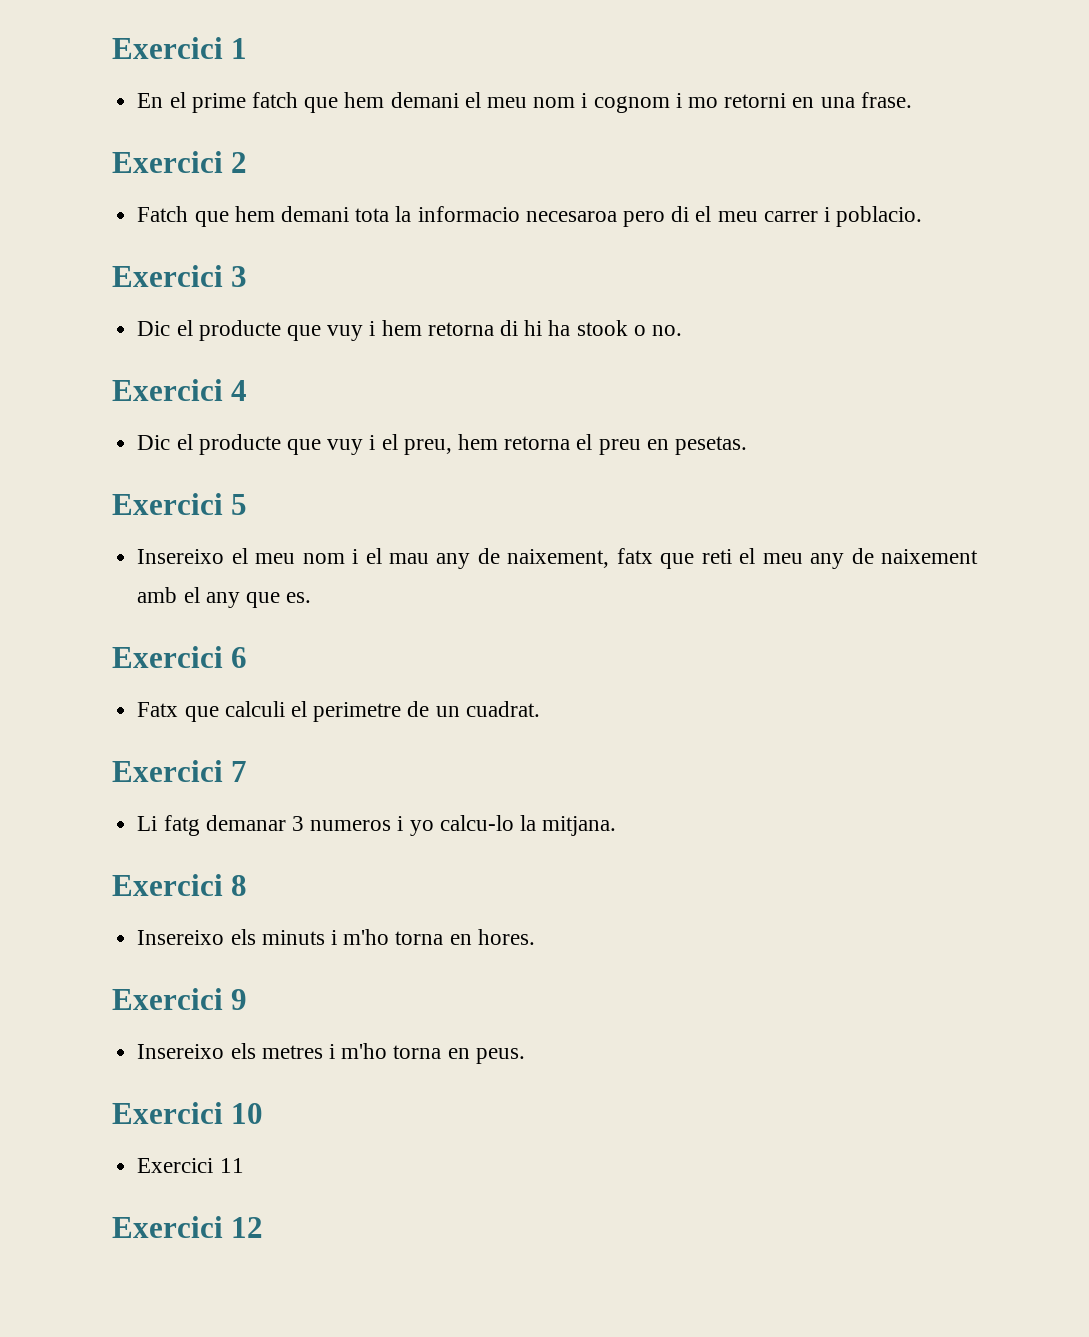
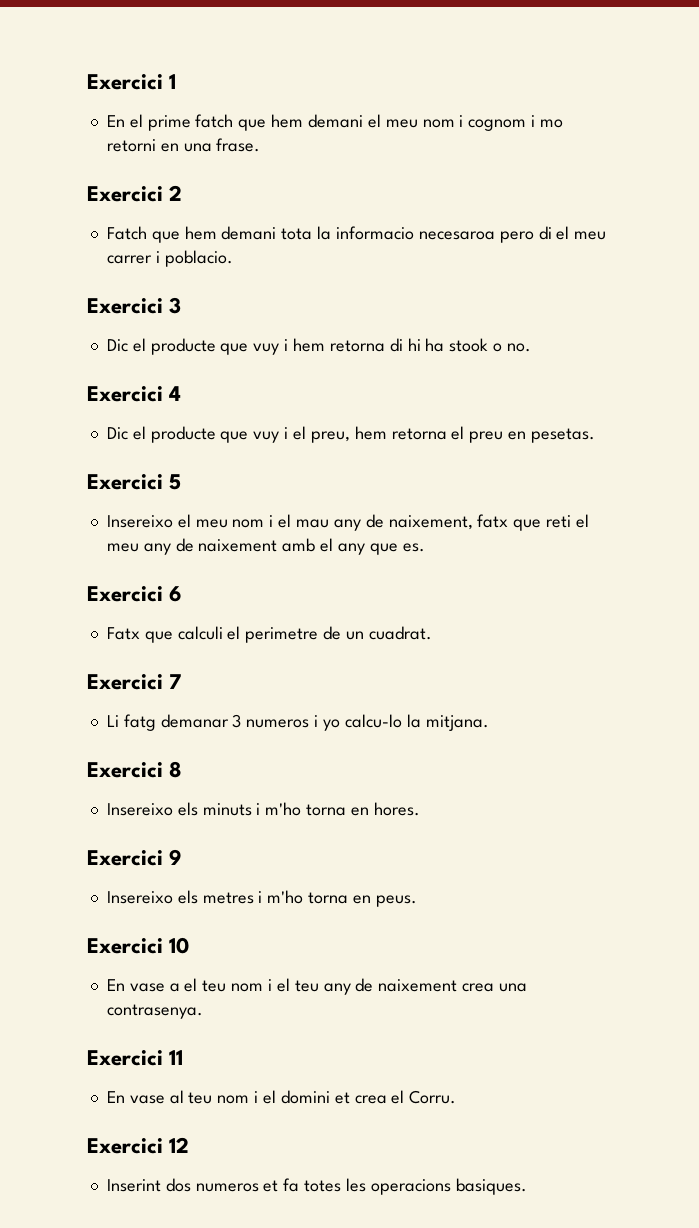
+ En vase a el teu nom i el teu any de naixement crea una contrasenya.
  Exercici 11
+ En vase al teu nom i el domini et crea el Corru.
  Exercici 12
+ Inserint dos numeros et fa totes les operacions basiques.

